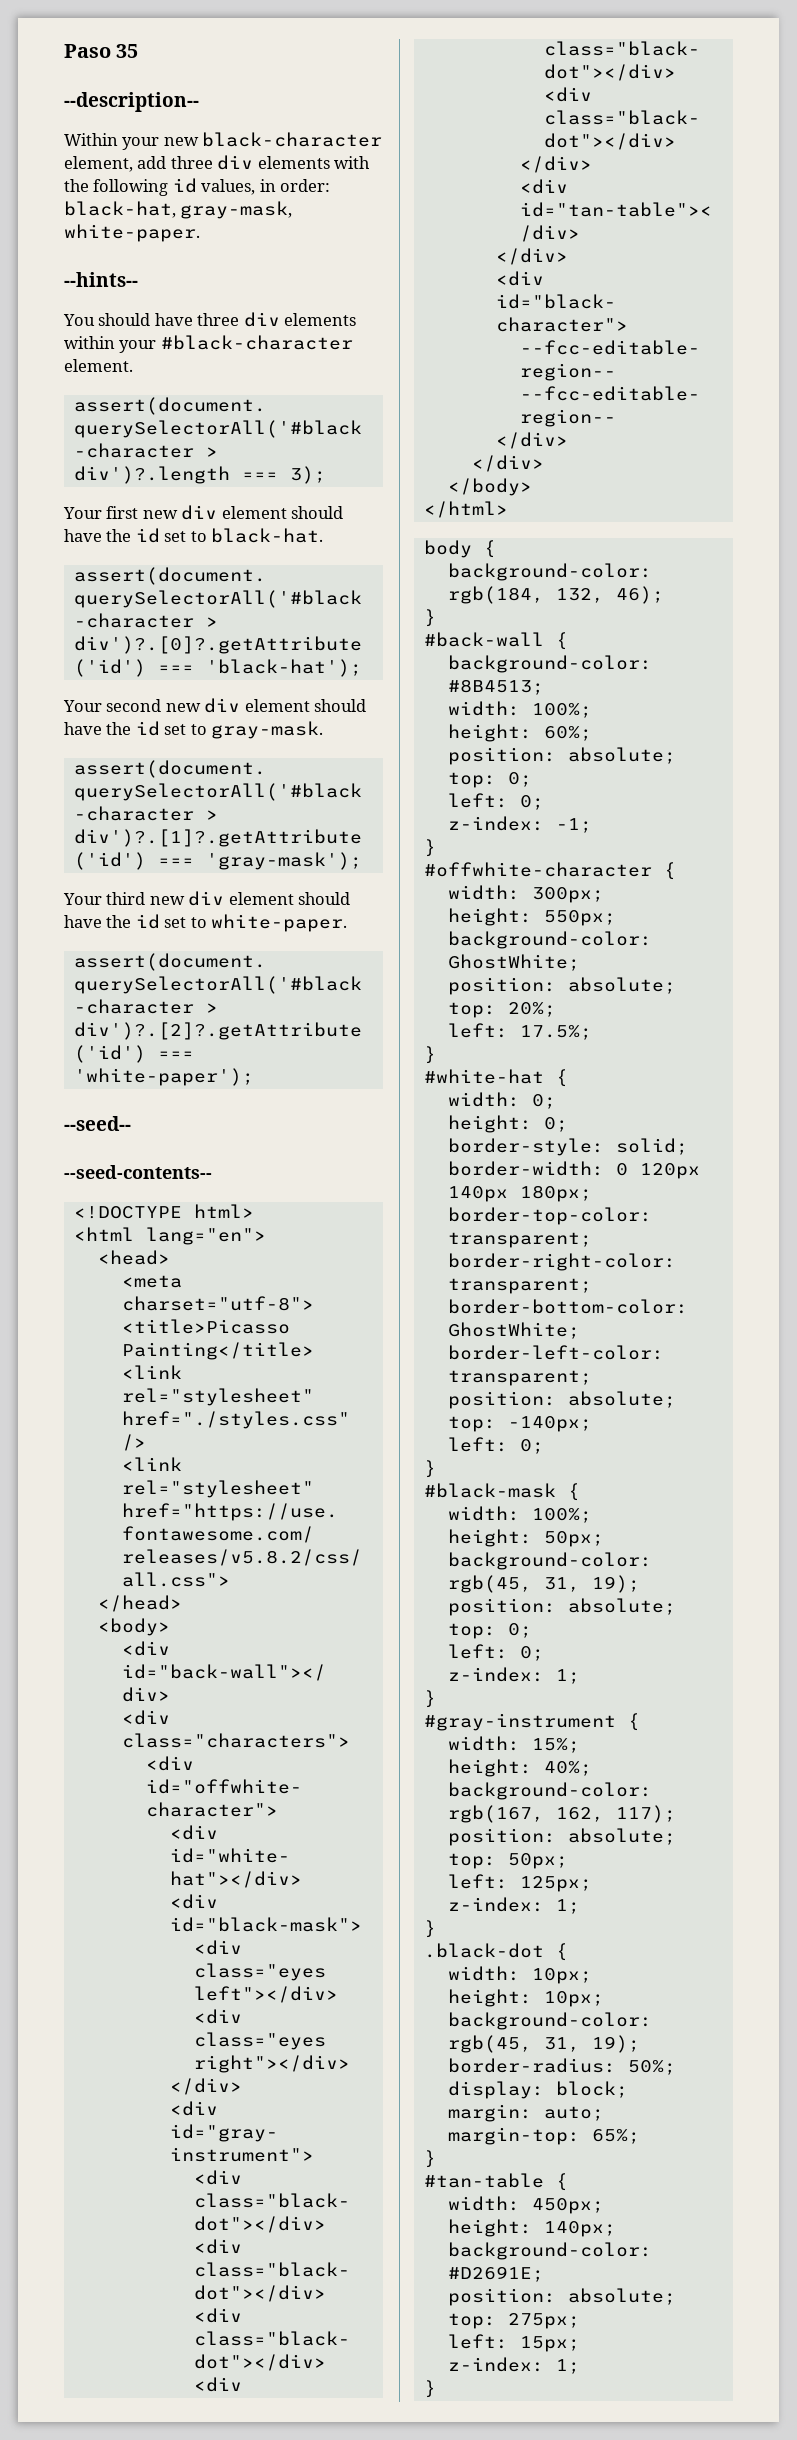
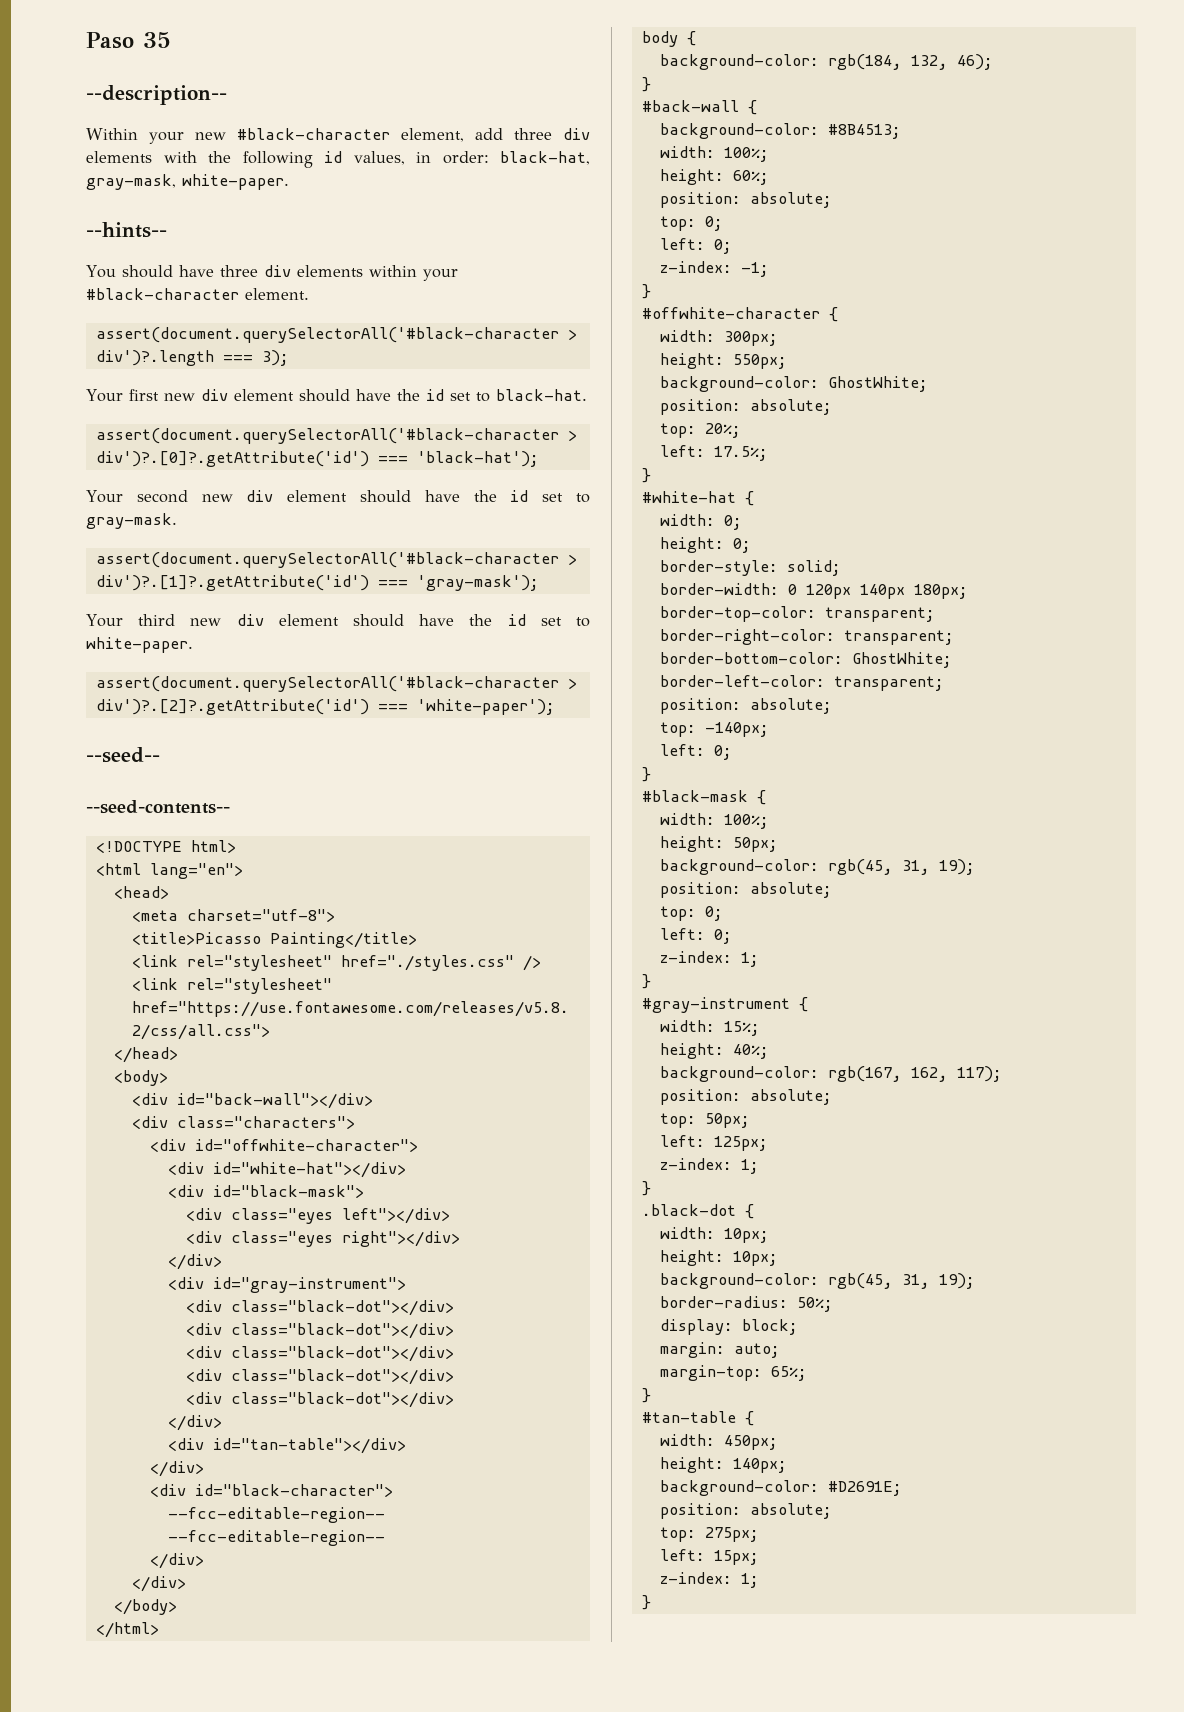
- Within your new black-character element, add three div elements with the following id values, in order: black-hat, gray-mask, white-paper.
+ Within your new #black-character element, add three div elements with the following id values, in order: black-hat, gray-mask, white-paper.

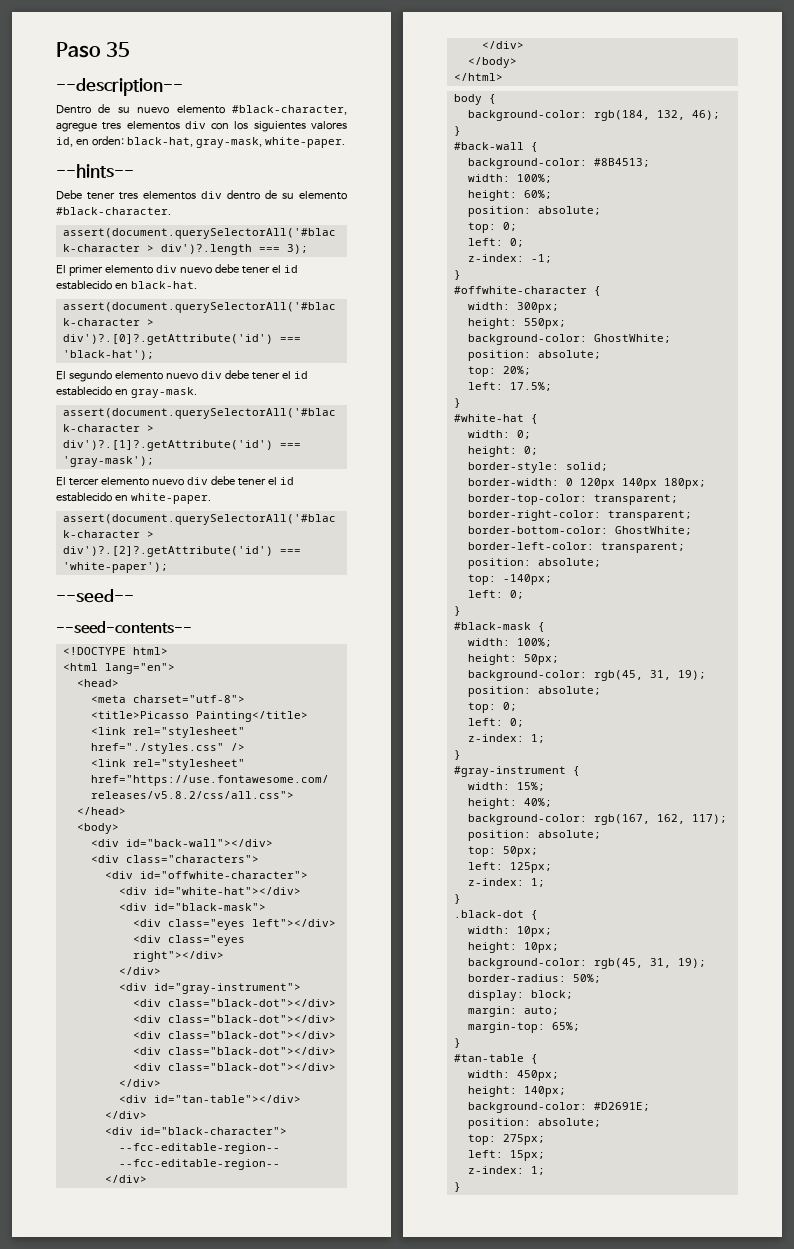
- Within your new #black-character element, add three div elements with the following id values, in order: black-hat, gray-mask, white-paper.
+ Dentro de su nuevo elemento #black-character, agregue tres elementos div con los siguientes valores id, en orden: black-hat, gray-mask, white-paper.
  --hints--
- You should have three div elements within your #black-character element.
+ Debe tener tres elementos div dentro de su elemento #black-character.
- Your first new div element should have the id set to black-hat.
+ El primer elemento div nuevo debe tener el id establecido en black-hat.
- Your second new div element should have the id set to gray-mask.
+ El segundo elemento nuevo div debe tener el id establecido en gray-mask.
- Your third new div element should have the id set to white-paper.
+ El tercer elemento nuevo div debe tener el id establecido en white-paper.

